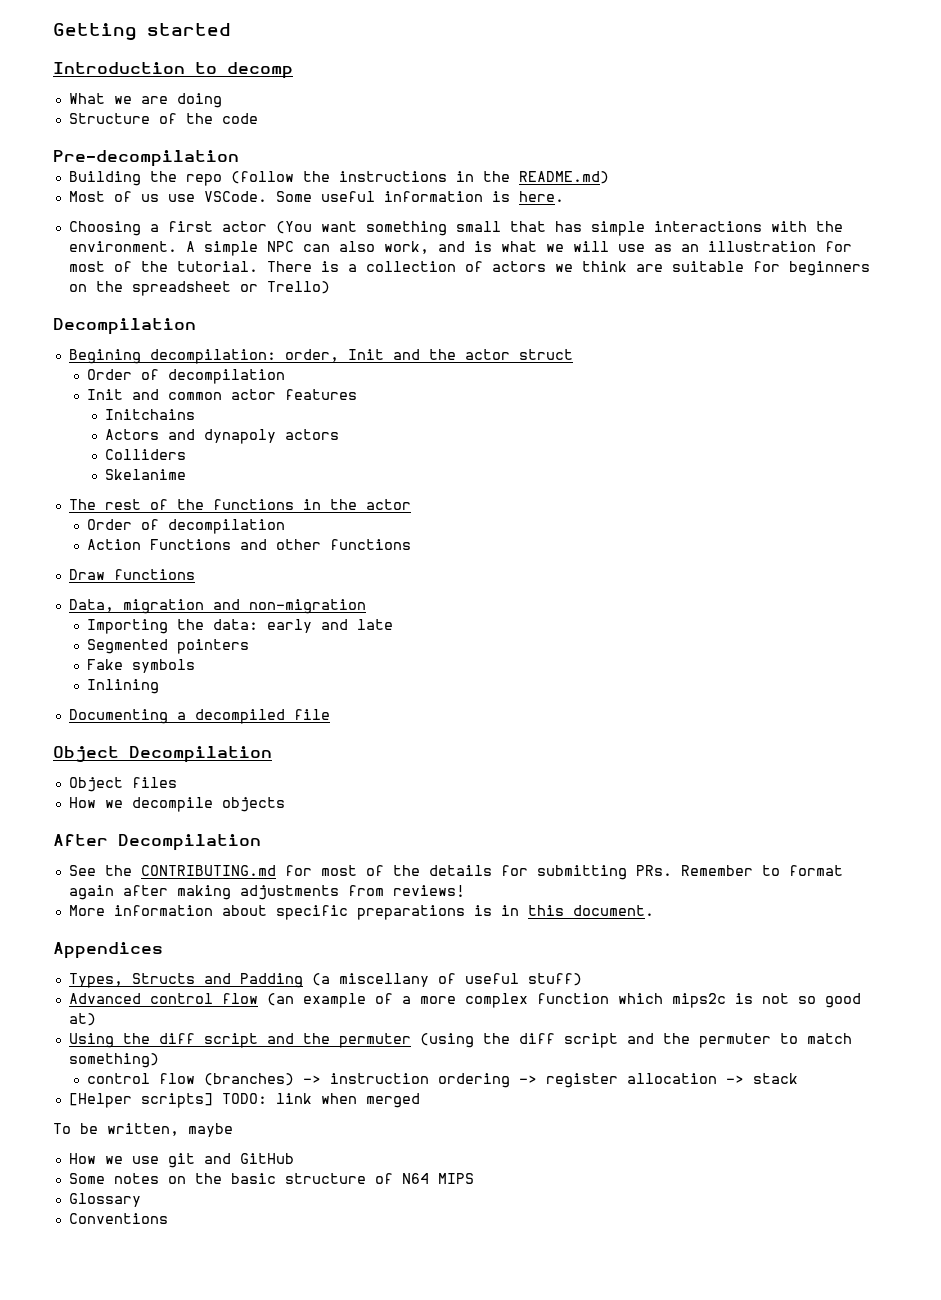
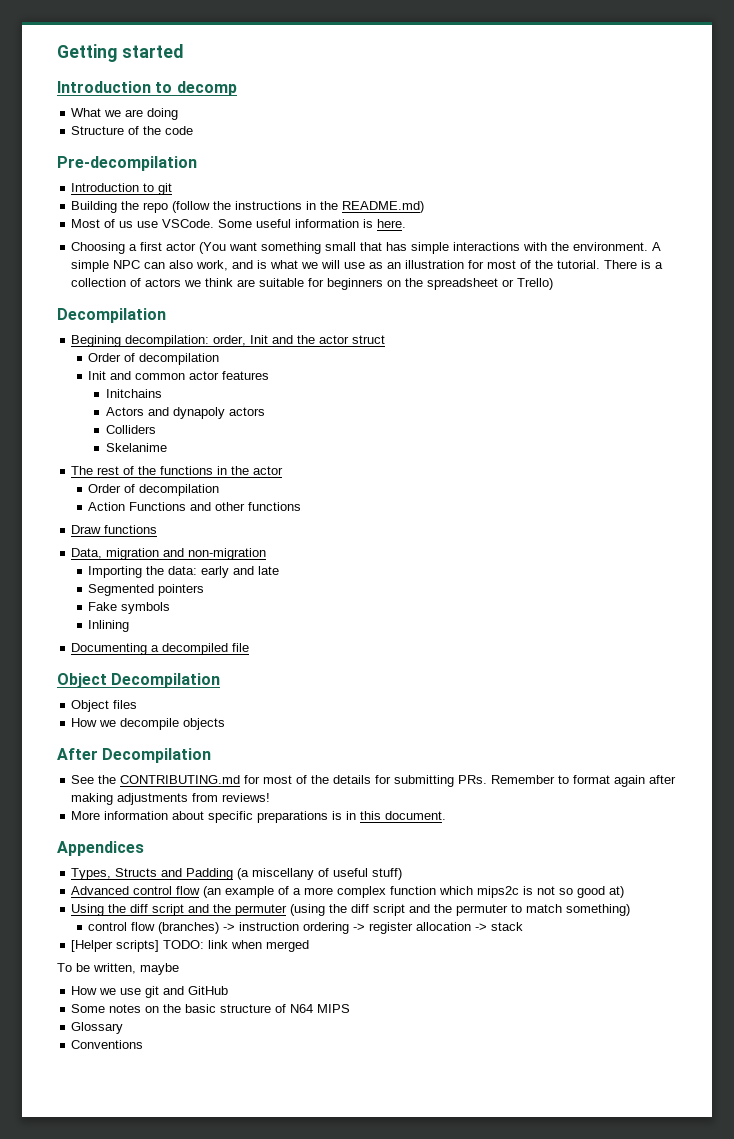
+ Introduction to git

